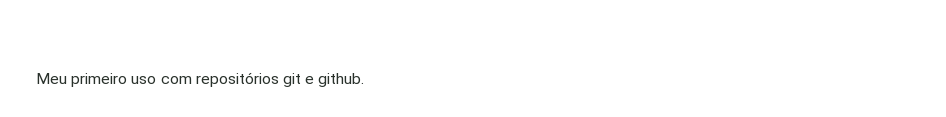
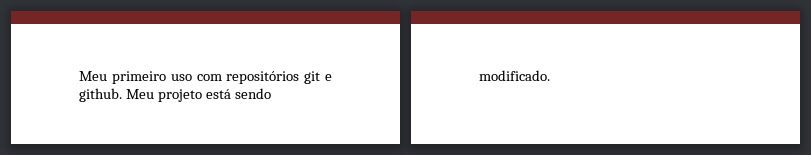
+ Meu projeto está sendo modificado.

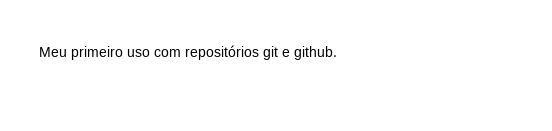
- Meu projeto está sendo modificado.

